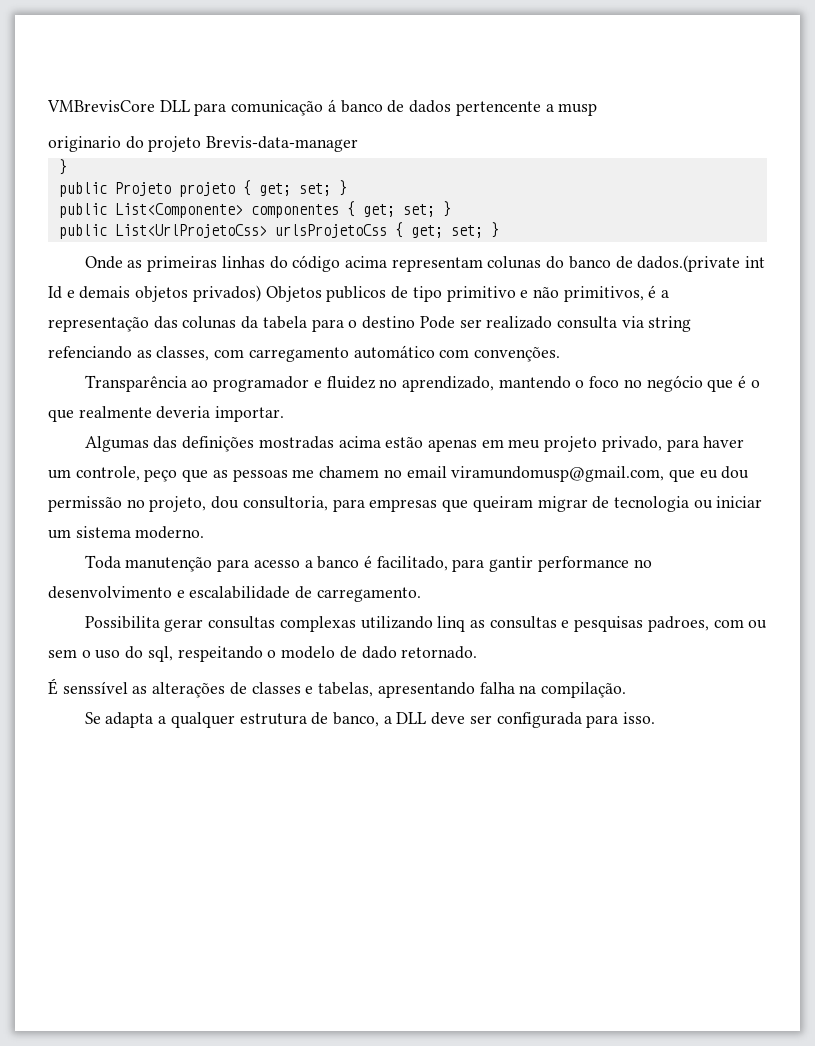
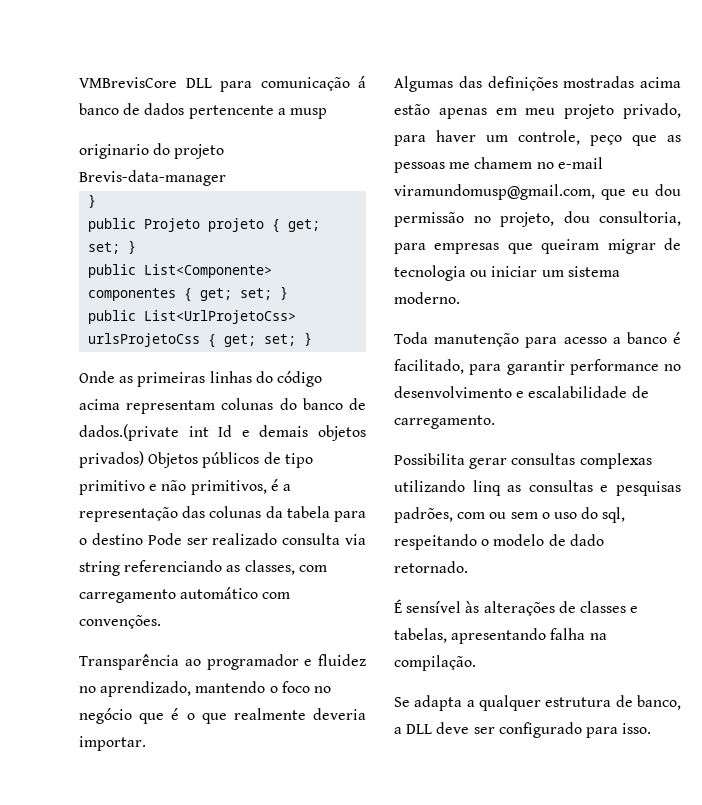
- Onde as primeiras linhas do código acima representam colunas do banco de dados.(private int Id e demais objetos privados) Objetos publicos de tipo primitivo e não primitivos, é a representação das colunas da tabela para o destino Pode ser realizado consulta via string refenciando as classes, com carregamento automático com convenções.
+ Onde as primeiras linhas do código acima representam colunas do banco de dados.(private int Id e demais objetos privados) Objetos públicos de tipo primitivo e não primitivos, é a representação das colunas da tabela para o destino Pode ser realizado consulta via string referenciando as classes, com carregamento automático com convenções.
- Algumas das definições mostradas acima estão apenas em meu projeto privado, para haver um controle, peço que as pessoas me chamem no email viramundomusp@gmail.com, que eu dou permissão no projeto, dou consultoria, para empresas que queiram migrar de tecnologia ou iniciar um sistema moderno.
+ Algumas das definições mostradas acima estão apenas em meu projeto privado, para haver um controle, peço que as pessoas me chamem no e-mail viramundomusp@gmail.com, que eu dou permissão no projeto, dou consultoria, para empresas que queiram migrar de tecnologia ou iniciar um sistema moderno.
- Toda manutenção para acesso a banco é facilitado, para gantir performance no desenvolvimento e escalabilidade de carregamento.
+ Toda manutenção para acesso a banco é facilitado, para garantir performance no desenvolvimento e escalabilidade de carregamento.
- Possibilita gerar consultas complexas utilizando linq as consultas e pesquisas padroes, com ou sem o uso do sql, respeitando o modelo de dado retornado.
+ Possibilita gerar consultas complexas utilizando linq as consultas e pesquisas padrões, com ou sem o uso do sql, respeitando o modelo de dado retornado.
- É senssível as alterações de classes e tabelas, apresentando falha na compilação.
+ É sensível às alterações de classes e tabelas, apresentando falha na compilação.
- Se adapta a qualquer estrutura de banco, a DLL deve ser configurada para isso.
+ Se adapta a qualquer estrutura de banco, a DLL deve ser configurado para isso.

